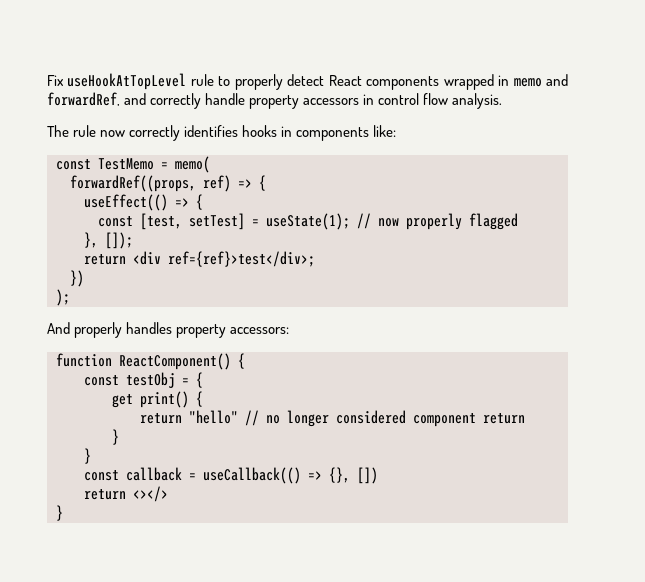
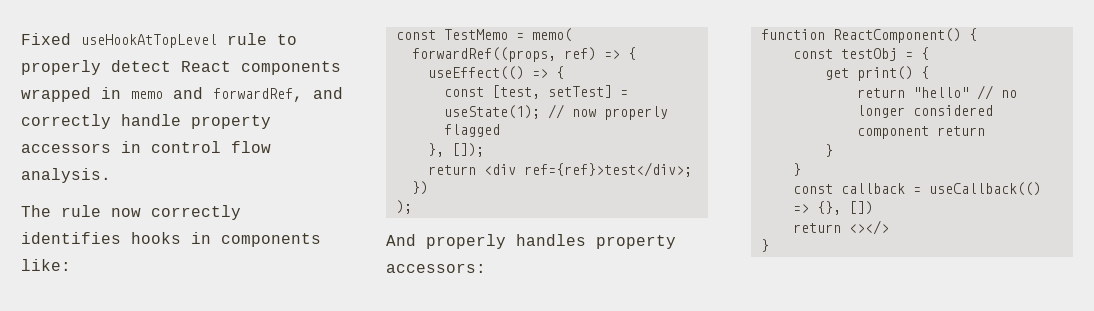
- Fix useHookAtTopLevel rule to properly detect React components wrapped in memo and forwardRef, and correctly handle property accessors in control flow analysis.
+ Fixed useHookAtTopLevel rule to properly detect React components wrapped in memo and forwardRef, and correctly handle property accessors in control flow analysis.

